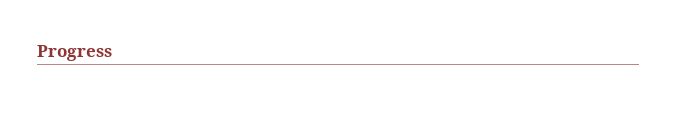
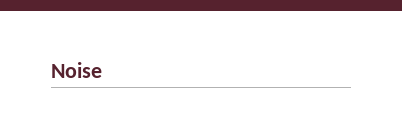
- Progress
+ Noise

